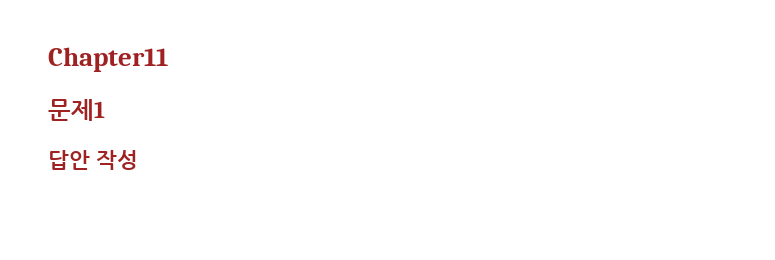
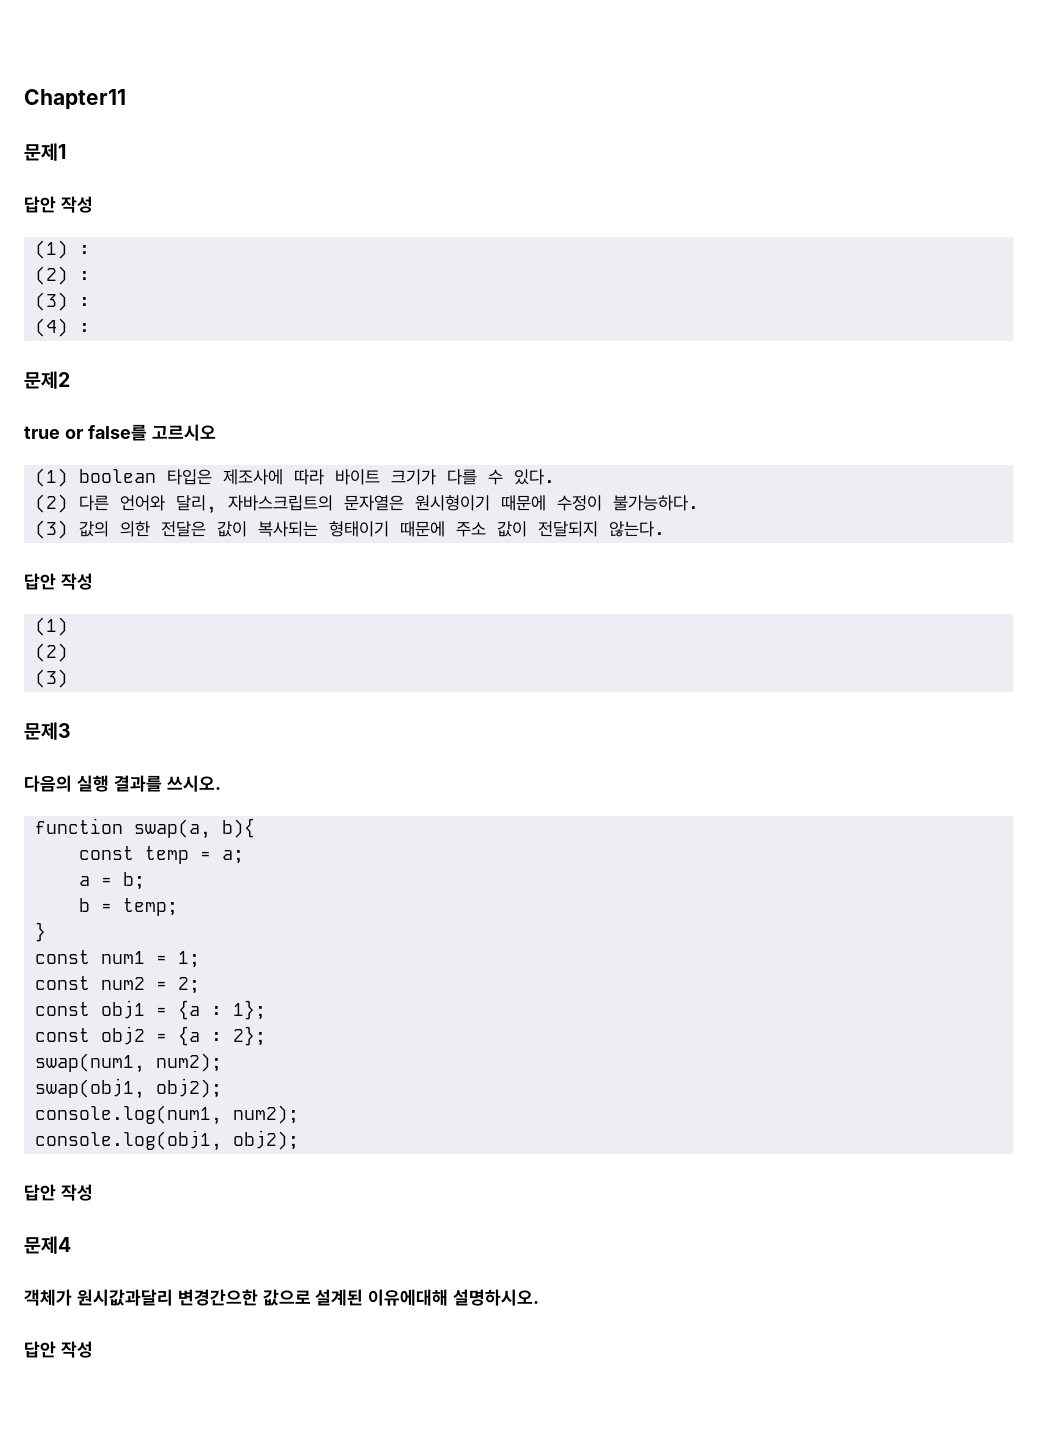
+ (1) :
+ (2) :
+ (3) :
+ (4) :
+ 문제2
+ true or false를 고르시오
+ (1) boolean 타입은 제조사에 따라 바이트 크기가 다를 수 있다.
+ (2) 다른 언어와 달리, 자바스크립트의 문자열은 원시형이기 때문에 수정이 불가능하다.
+ (3) 값의 의한 전달은 값이 복사되는 형태이기 때문에 주소 값이 전달되지 않는다.
+ 답안 작성
+ (1)
+ (2)
+ (3)
+ 문제3
+ 다음의 실행 결과를 쓰시오.
+ function swap(a, b){
+ const temp = a;
+ a = b;
+ b = temp;
+ }
+ const num1 = 1;
+ const num2 = 2;
+ const obj1 = {a : 1};
+ const obj2 = {a : 2};
+ swap(num1, num2);
+ swap(obj1, obj2);
+ console.log(num1, num2);
+ console.log(obj1, obj2);
+ 답안 작성
+ 문제4
+ 객체가 원시값과달리 변경간으한 값으로 설계된 이유에대해 설명하시오.
+ 답안 작성

